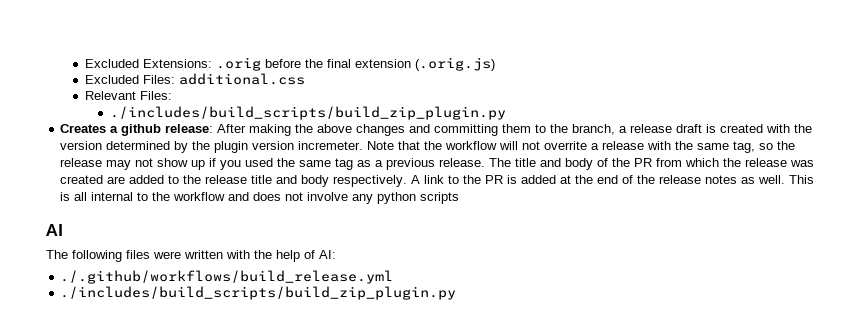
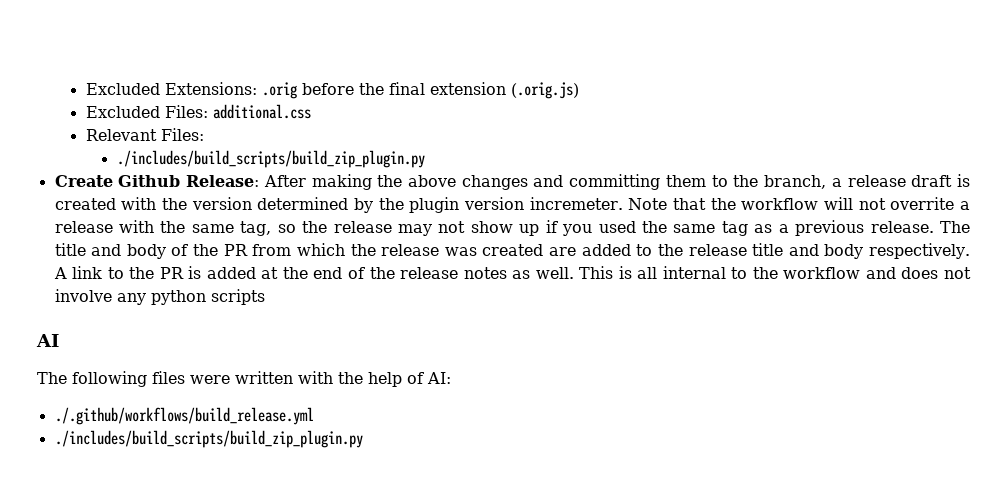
- Creates a github release: After making the above changes and committing them to the branch, a release draft is created with the version determined by the plugin version incremeter.
+ Create Github Release: After making the above changes and committing them to the branch, a release draft is created with the version determined by the plugin version incremeter.

